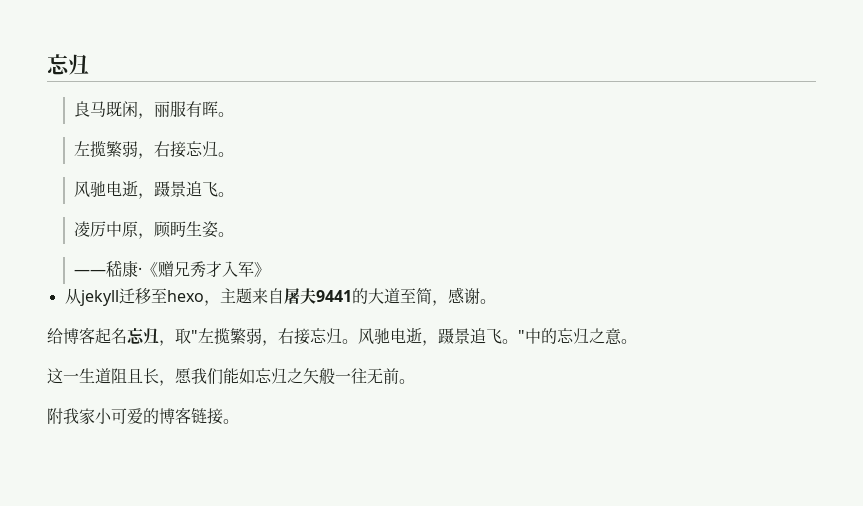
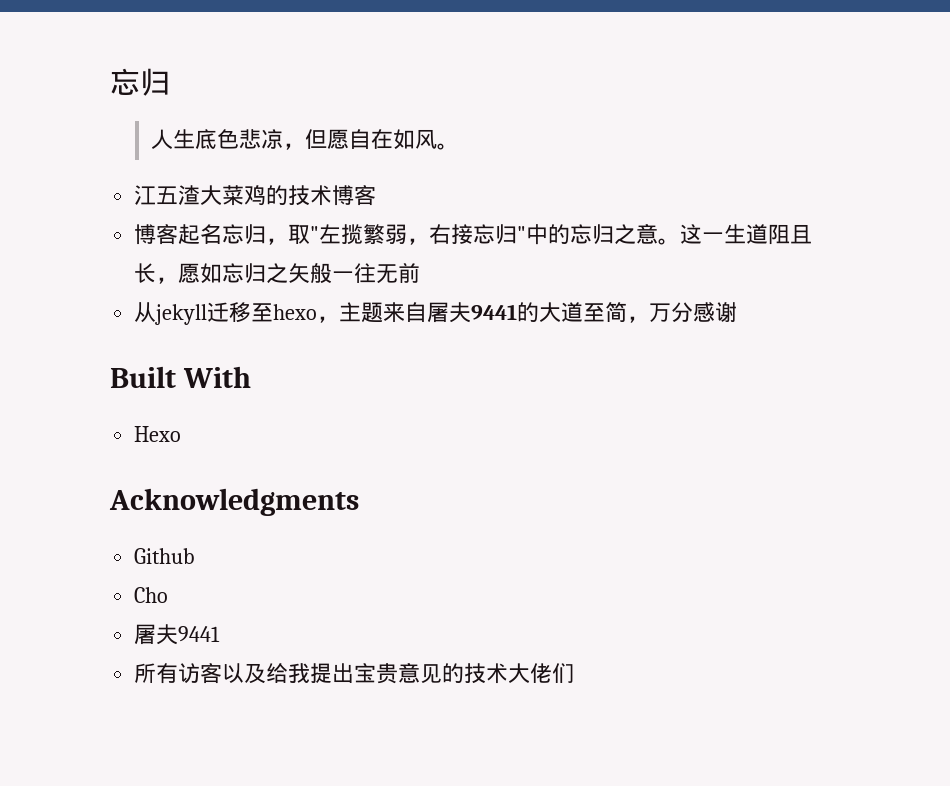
- 良马既闲，丽服有晖。
- 左揽繁弱，右接忘归。
- 风驰电逝，蹑景追飞。
- 凌厉中原，顾眄生姿。
- ——嵇康·《赠兄秀才入军》
+ 人生底色悲凉，但愿自在如风。
+ 江五渣大菜鸡的技术博客
+ 博客起名忘归，取"左揽繁弱，右接忘归"中的忘归之意。这一生道阻且长，愿如忘归之矢般一往无前
- 从jekyll迁移至hexo，主题来自屠夫9441的大道至简，感谢。
- 给博客起名忘归，取"左揽繁弱，右接忘归。风驰电逝，蹑景追飞。"中的忘归之意。
- 这一生道阻且长，愿我们能如忘归之矢般一往无前。
- 附我家小可爱的博客链接。
+ 从jekyll迁移至hexo，主题来自屠夫9441的大道至简，万分感谢
+ Built With
+ Hexo
+ Acknowledgments
+ Github
+ Cho
+ 屠夫9441
+ 所有访客以及给我提出宝贵意见的技术大佬们

